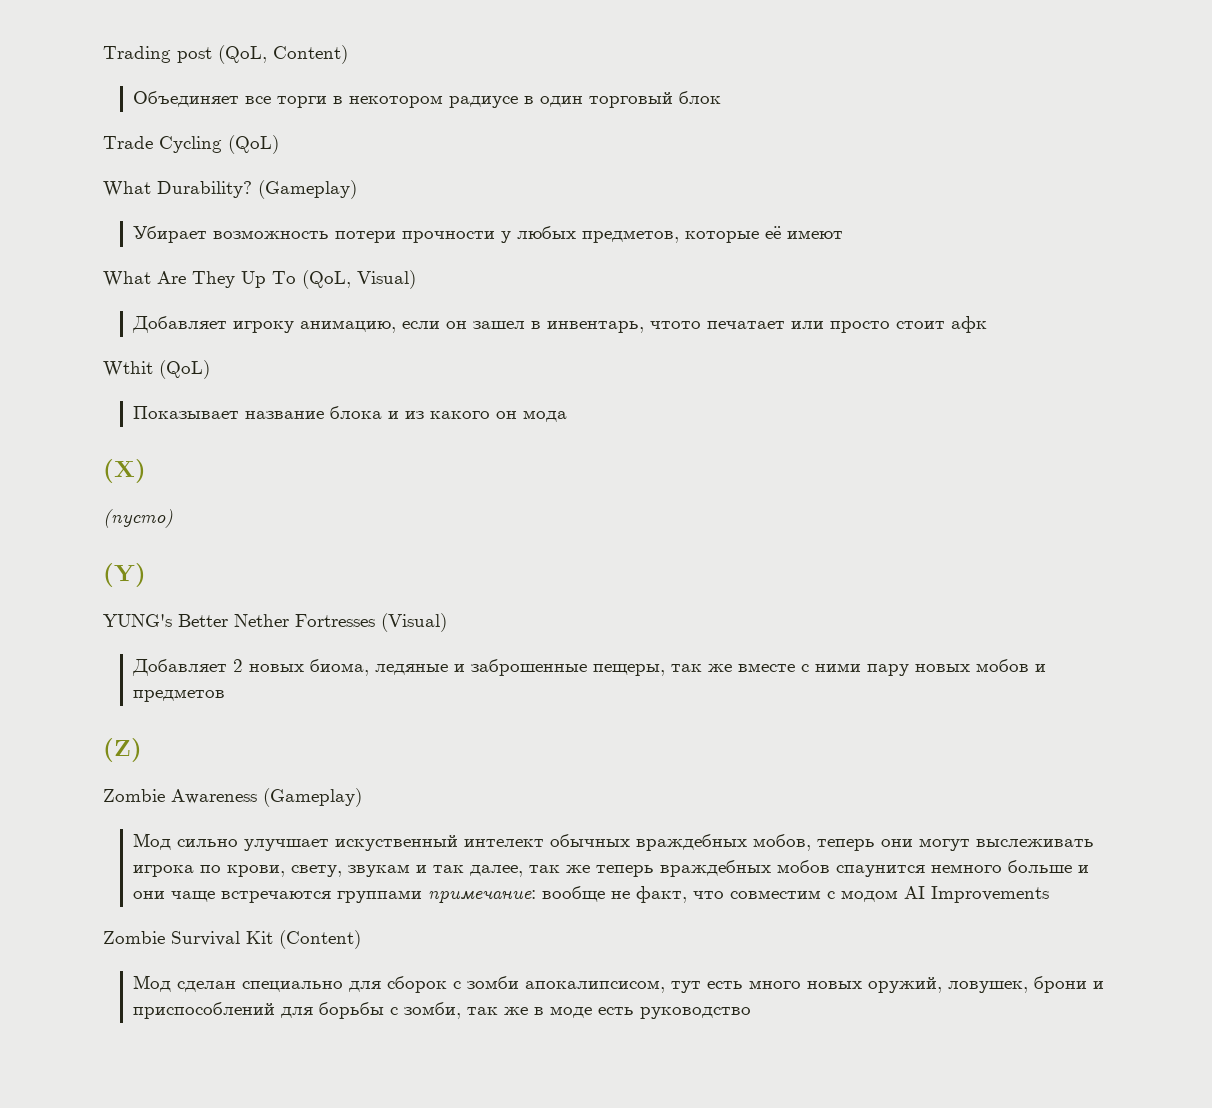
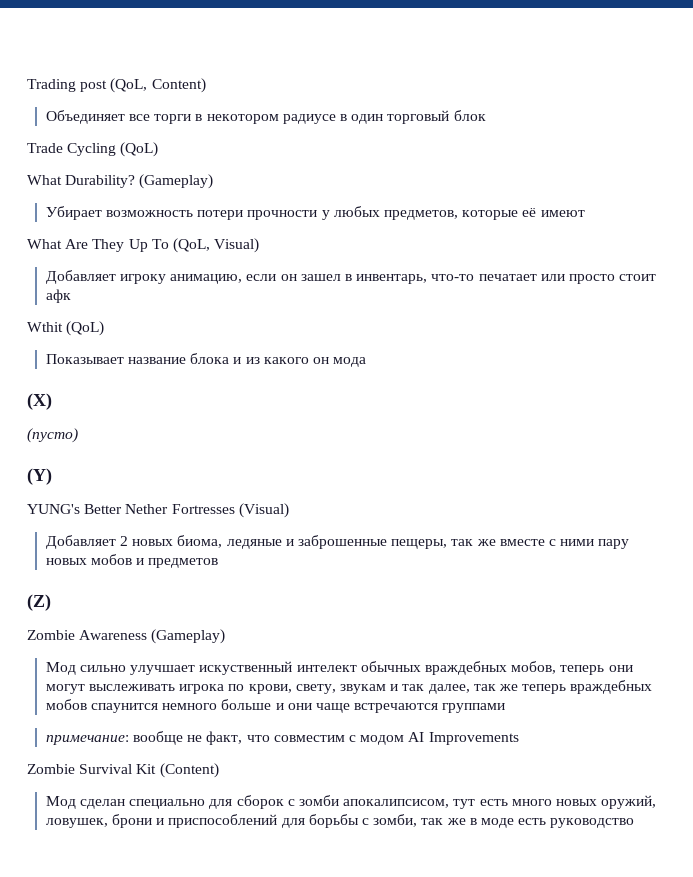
- Добавляет игроку анимацию, если он зашел в инвентарь, чтото печатает или просто стоит афк
+ Добавляет игроку анимацию, если он зашел в инвентарь, что-то печатает или просто стоит афк
- Мод сильно улучшает искуственный интелект обычных враждебных мобов, теперь они могут выслеживать игрока по крови, свету, звукам и так далее, так же теперь враждебных мобов спаунится немного больше и они чаще встречаются группами примечание: вообще не факт, что совместим с модом AI Improvements
+ Мод сильно улучшает искуственный интелект обычных враждебных мобов, теперь они могут выслеживать игрока по крови, свету, звукам и так далее, так же теперь враждебных мобов спаунится немного больше и они чаще встречаются группами
+ примечание: вообще не факт, что совместим с модом AI Improvements

